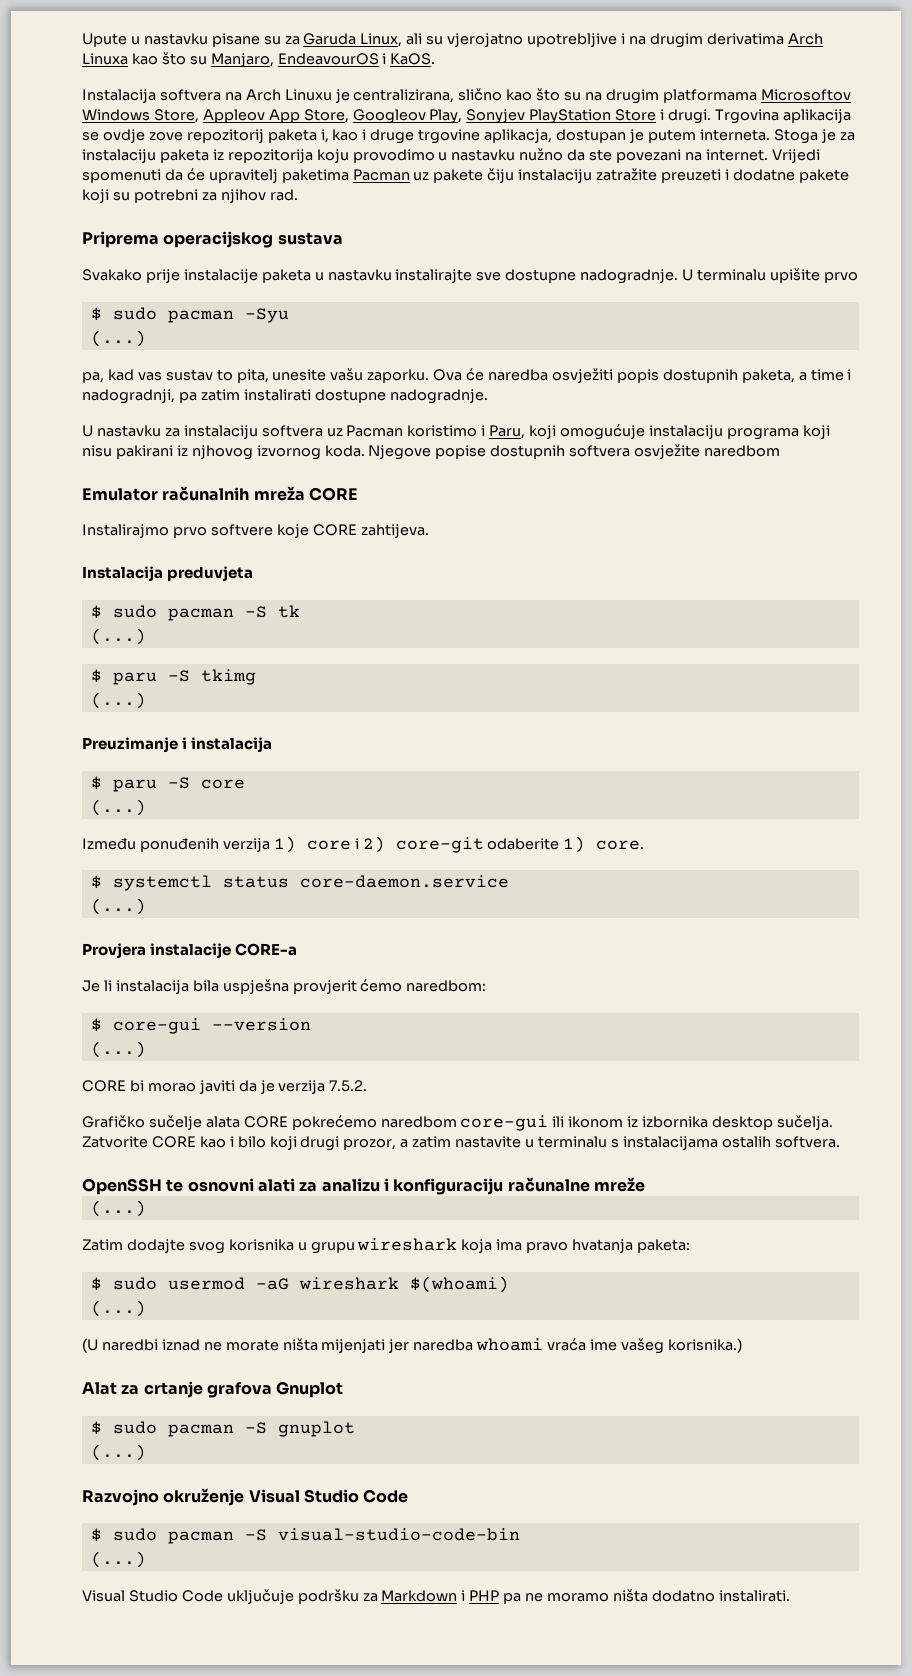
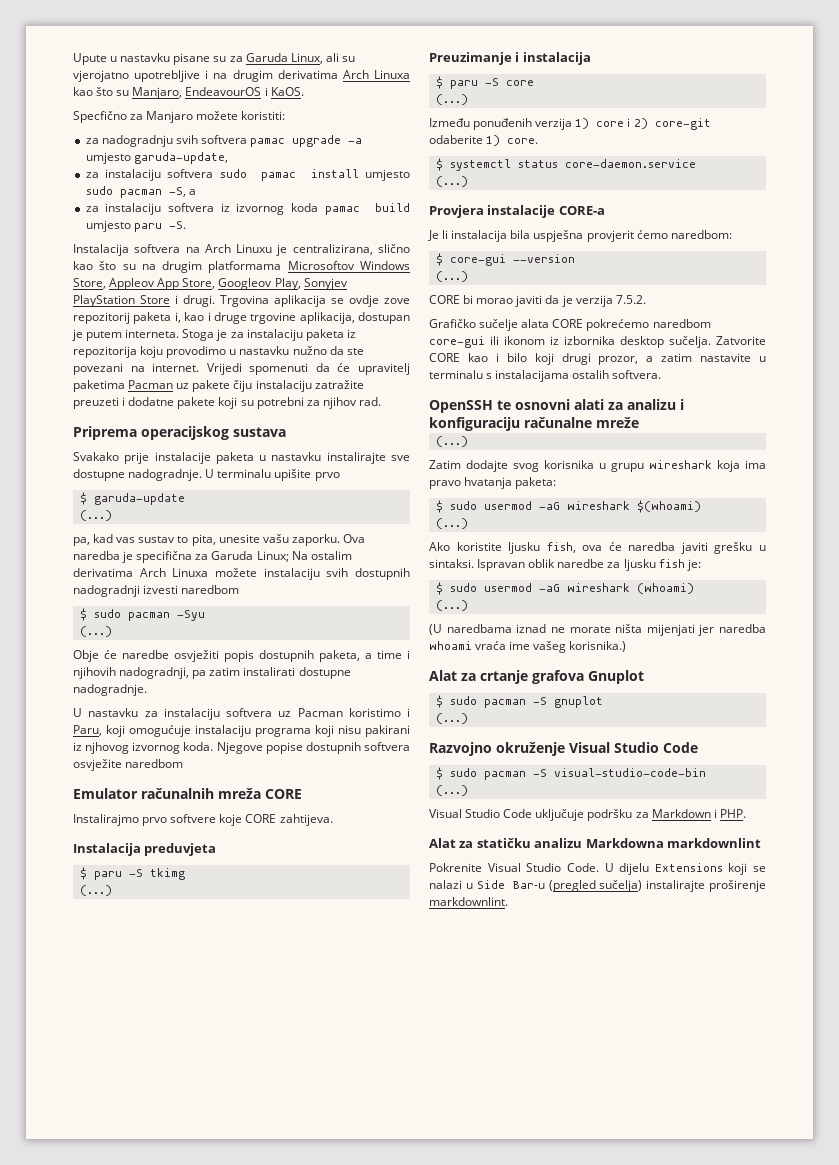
+ Specfično za Manjaro možete koristiti:
+ za nadogradnju svih softvera pamac upgrade -a umjesto garuda-update,
+ za instalaciju softvera sudo pamac install umjesto sudo pacman -S, a
+ za instalaciju softvera iz izvornog koda pamac build umjesto paru -S.
- Trgovina aplikacija se ovdje zove repozitorij paketa i, kao i druge trgovine aplikacja, dostupan je putem interneta.
+ Trgovina aplikacija se ovdje zove repozitorij paketa i, kao i druge trgovine aplikacija, dostupan je putem interneta.
- $ sudo pacman -Syu
+ $ garuda-update
- Ova će naredba osvježiti popis dostupnih paketa, a time i nadogradnji, pa zatim instalirati dostupne nadogradnje.
+ Ova naredba je specifična za Garuda Linux; Na ostalim derivatima Arch Linuxa možete instalaciju svih dostupnih nadogradnji izvesti naredbom
+ $ sudo pacman -Syu
+ (...)
+ Obje će naredbe osvježiti popis dostupnih paketa, a time i njihovih nadogradnji, pa zatim instalirati dostupne nadogradnje.
- $ sudo pacman -S tk
- (...)
+ Ako koristite ljusku fish, ova će naredba javiti grešku u sintaksi. Ispravan oblik naredbe za ljusku fish je:
+ $ sudo usermod -aG wireshark (whoami)
+ (...)
- (U naredbi iznad ne morate ništa mijenjati jer naredba whoami vraća ime vašeg korisnika.)
+ (U naredbama iznad ne morate ništa mijenjati jer naredba whoami vraća ime vašeg korisnika.)
- Visual Studio Code uključuje podršku za Markdown i PHP pa ne moramo ništa dodatno instalirati.
+ Visual Studio Code uključuje podršku za Markdown i PHP.
+ Alat za statičku analizu Markdowna markdownlint
+ Pokrenite Visual Studio Code. U dijelu Extensions koji se nalazi u Side Bar-u (pregled sučelja) instalirajte proširenje markdownlint.

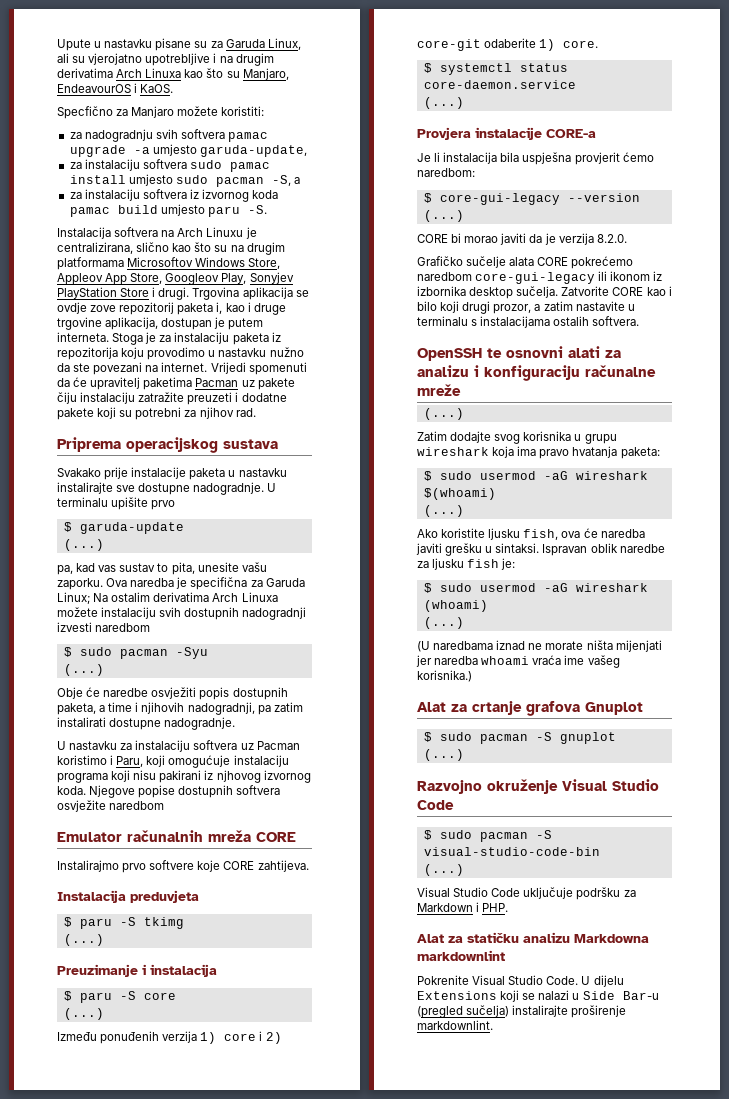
- $ core-gui --version
+ $ core-gui-legacy --version
- CORE bi morao javiti da je verzija 7.5.2.
+ CORE bi morao javiti da je verzija 8.2.0.
- Grafičko sučelje alata CORE pokrećemo naredbom core-gui ili ikonom iz izbornika desktop sučelja.
+ Grafičko sučelje alata CORE pokrećemo naredbom core-gui-legacy ili ikonom iz izbornika desktop sučelja.

